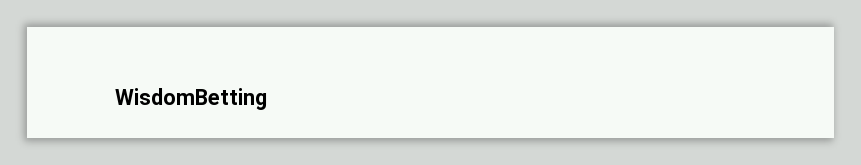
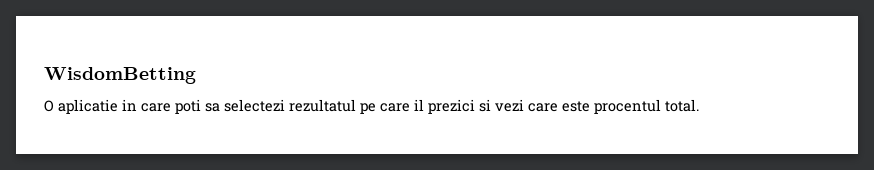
+ O aplicatie in care poti sa selectezi rezultatul pe care il prezici si vezi care este procentul total.

